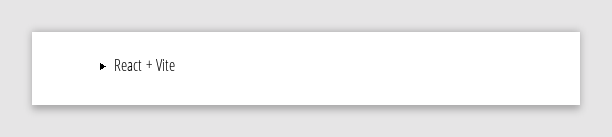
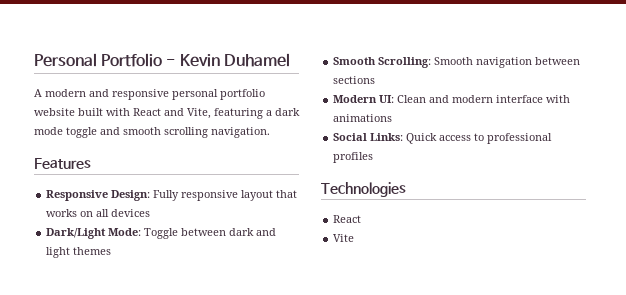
- React + Vite
+ Personal Portfolio - Kevin Duhamel
+ A modern and responsive personal portfolio website built with React and Vite, featuring a dark mode toggle and smooth scrolling navigation.
+ Features
+ Responsive Design: Fully responsive layout that works on all devices
+ Dark/Light Mode: Toggle between dark and light themes
+ Smooth Scrolling: Smooth navigation between sections
+ Modern UI: Clean and modern interface with animations
+ Social Links: Quick access to professional profiles
+ Technologies
+ React
+ Vite

